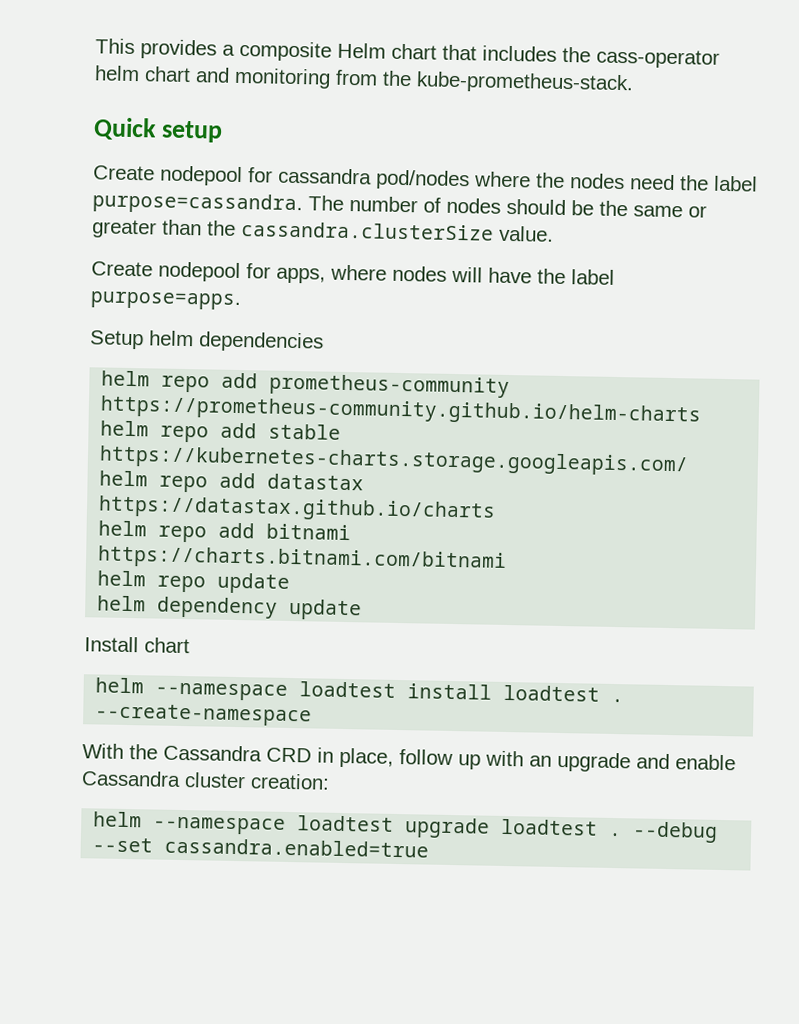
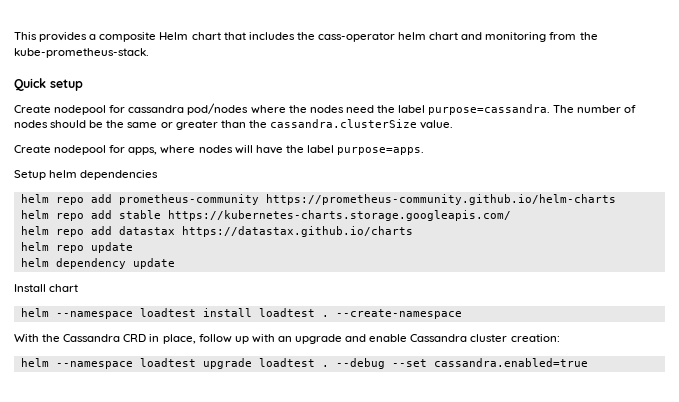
- helm repo add bitnami https://charts.bitnami.com/bitnami

